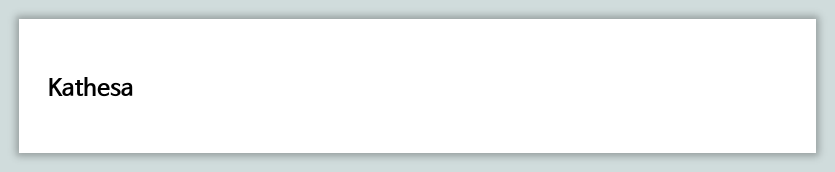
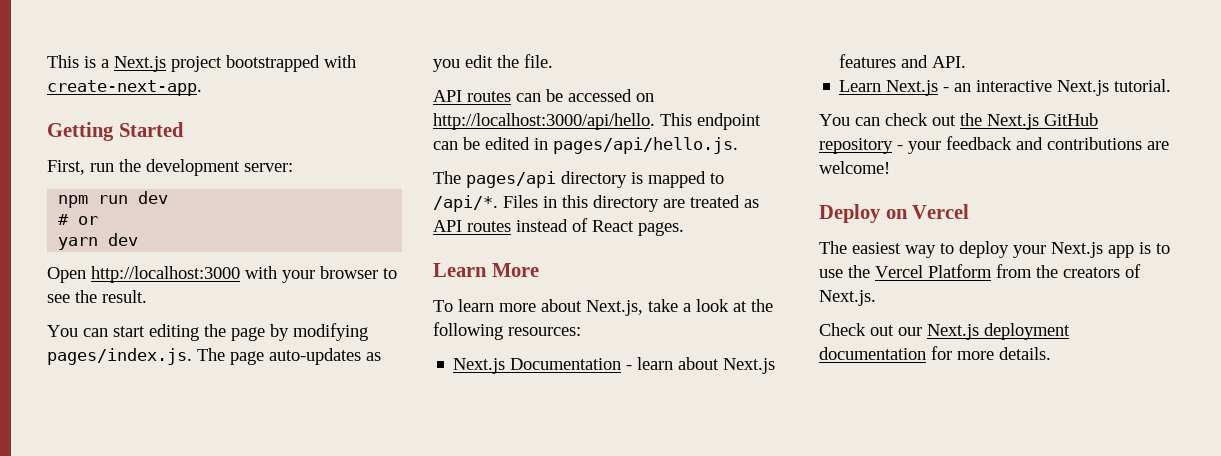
- Kathesa
+ This is a Next.js project bootstrapped with create-next-app.
+ Getting Started
+ First, run the development server:
+ npm run dev
+ # or
+ yarn dev
+ Open http://localhost:3000 with your browser to see the result.
+ You can start editing the page by modifying pages/index.js. The page auto-updates as you edit the file.
+ API routes can be accessed on http://localhost:3000/api/hello. This endpoint can be edited in pages/api/hello.js.
+ The pages/api directory is mapped to /api/*. Files in this directory are treated as API routes instead of React pages.
+ Learn More
+ To learn more about Next.js, take a look at the following resources:
+ Next.js Documentation - learn about Next.js features and API.
+ Learn Next.js - an interactive Next.js tutorial.
+ You can check out the Next.js GitHub repository - your feedback and contributions are welcome!
+ Deploy on Vercel
+ The easiest way to deploy your Next.js app is to use the Vercel Platform from the creators of Next.js.
+ Check out our Next.js deployment documentation for more details.

